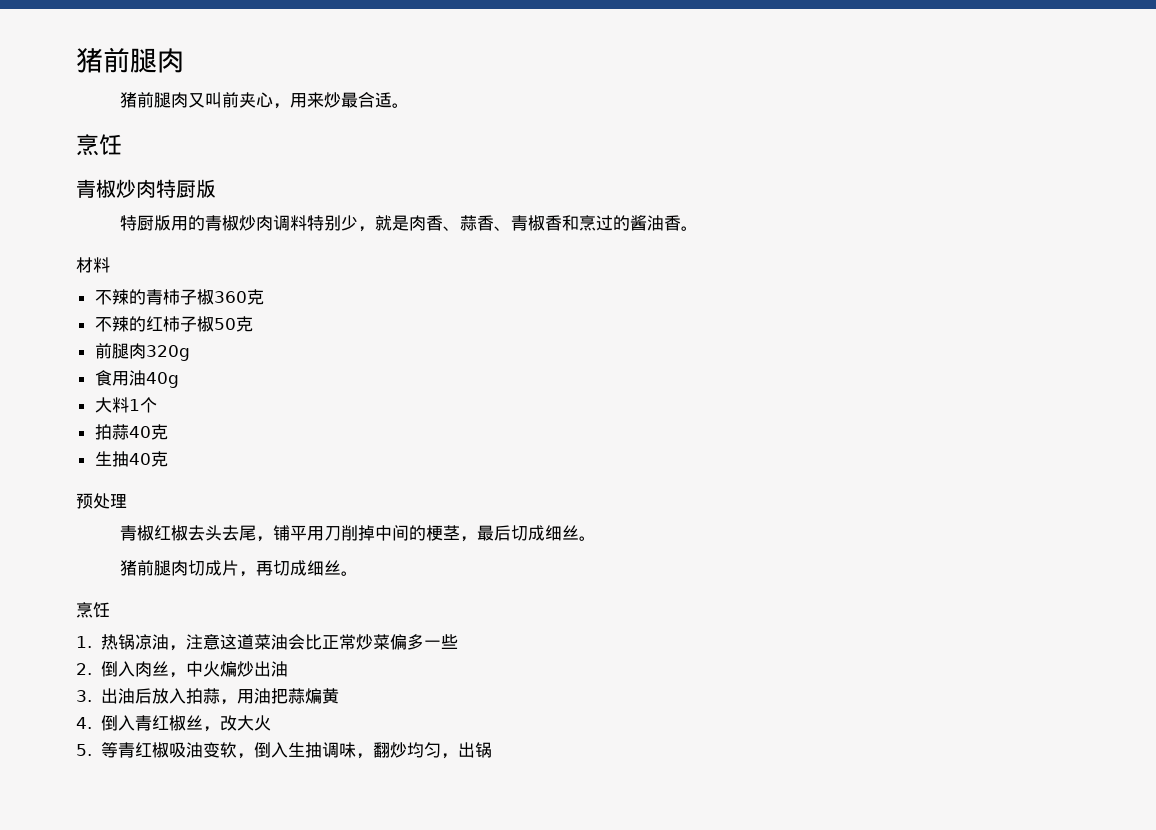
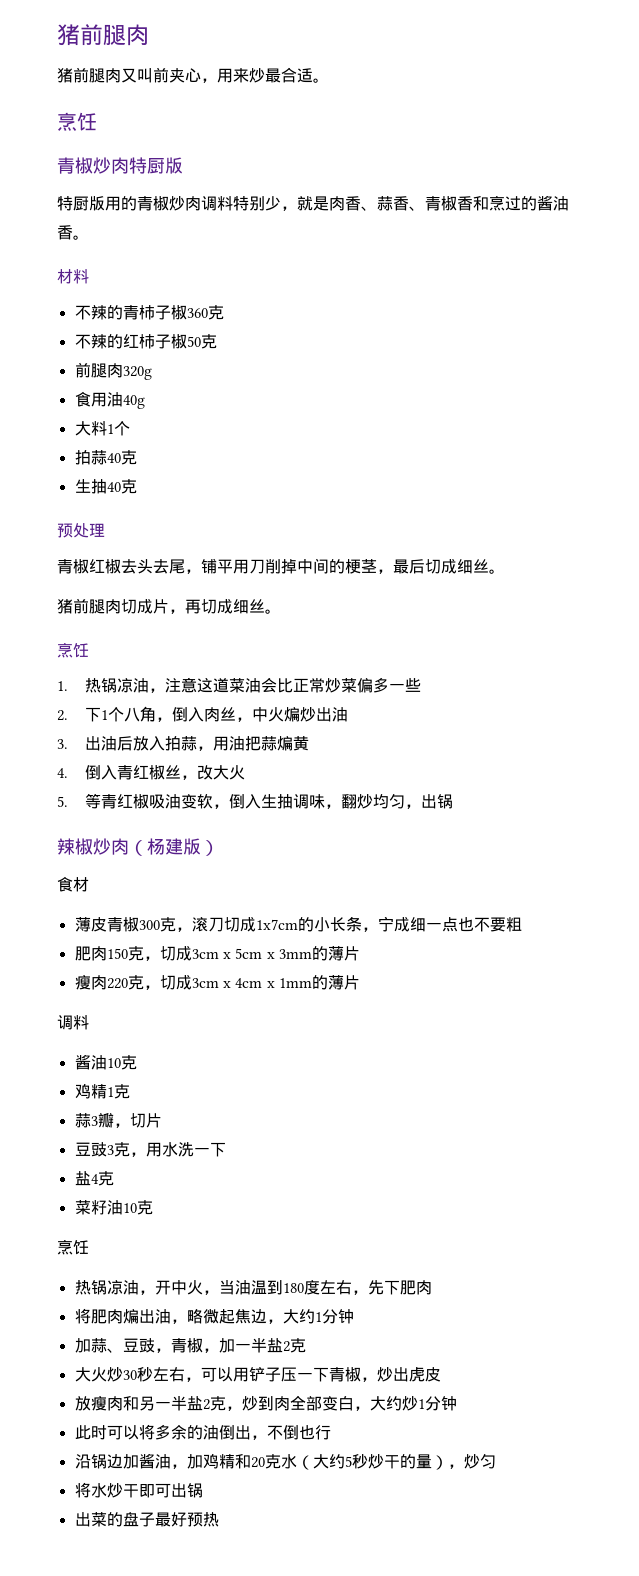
- 2.倒入肉丝，中火煸炒出油
+ 2.下1个八角，倒入肉丝，中火煸炒出油
+ 辣椒炒肉（杨建版）
+ 食材
+ 薄皮青椒300克，滚刀切成1x7cm的小长条，宁成细一点也不要粗
+ 肥肉150克，切成3cm x 5cm x 3mm的薄片
+ 瘦肉220克，切成3cm x 4cm x 1mm的薄片
+ 调料
+ 酱油10克
+ 鸡精1克
+ 蒜3瓣，切片
+ 豆豉3克，用水洗一下
+ 盐4克
+ 菜籽油10克
+ 烹饪
+ 热锅凉油，开中火，当油温到180度左右，先下肥肉
+ 将肥肉煸出油，略微起焦边，大约1分钟
+ 加蒜、豆豉，青椒，加一半盐2克
+ 大火炒30秒左右，可以用铲子压一下青椒，炒出虎皮
+ 放瘦肉和另一半盐2克，炒到肉全部变白，大约炒1分钟
+ 此时可以将多余的油倒出，不倒也行
+ 沿锅边加酱油，加鸡精和20克水（大约5秒炒干的量），炒匀
+ 将水炒干即可出锅
+ 出菜的盘子最好预热

